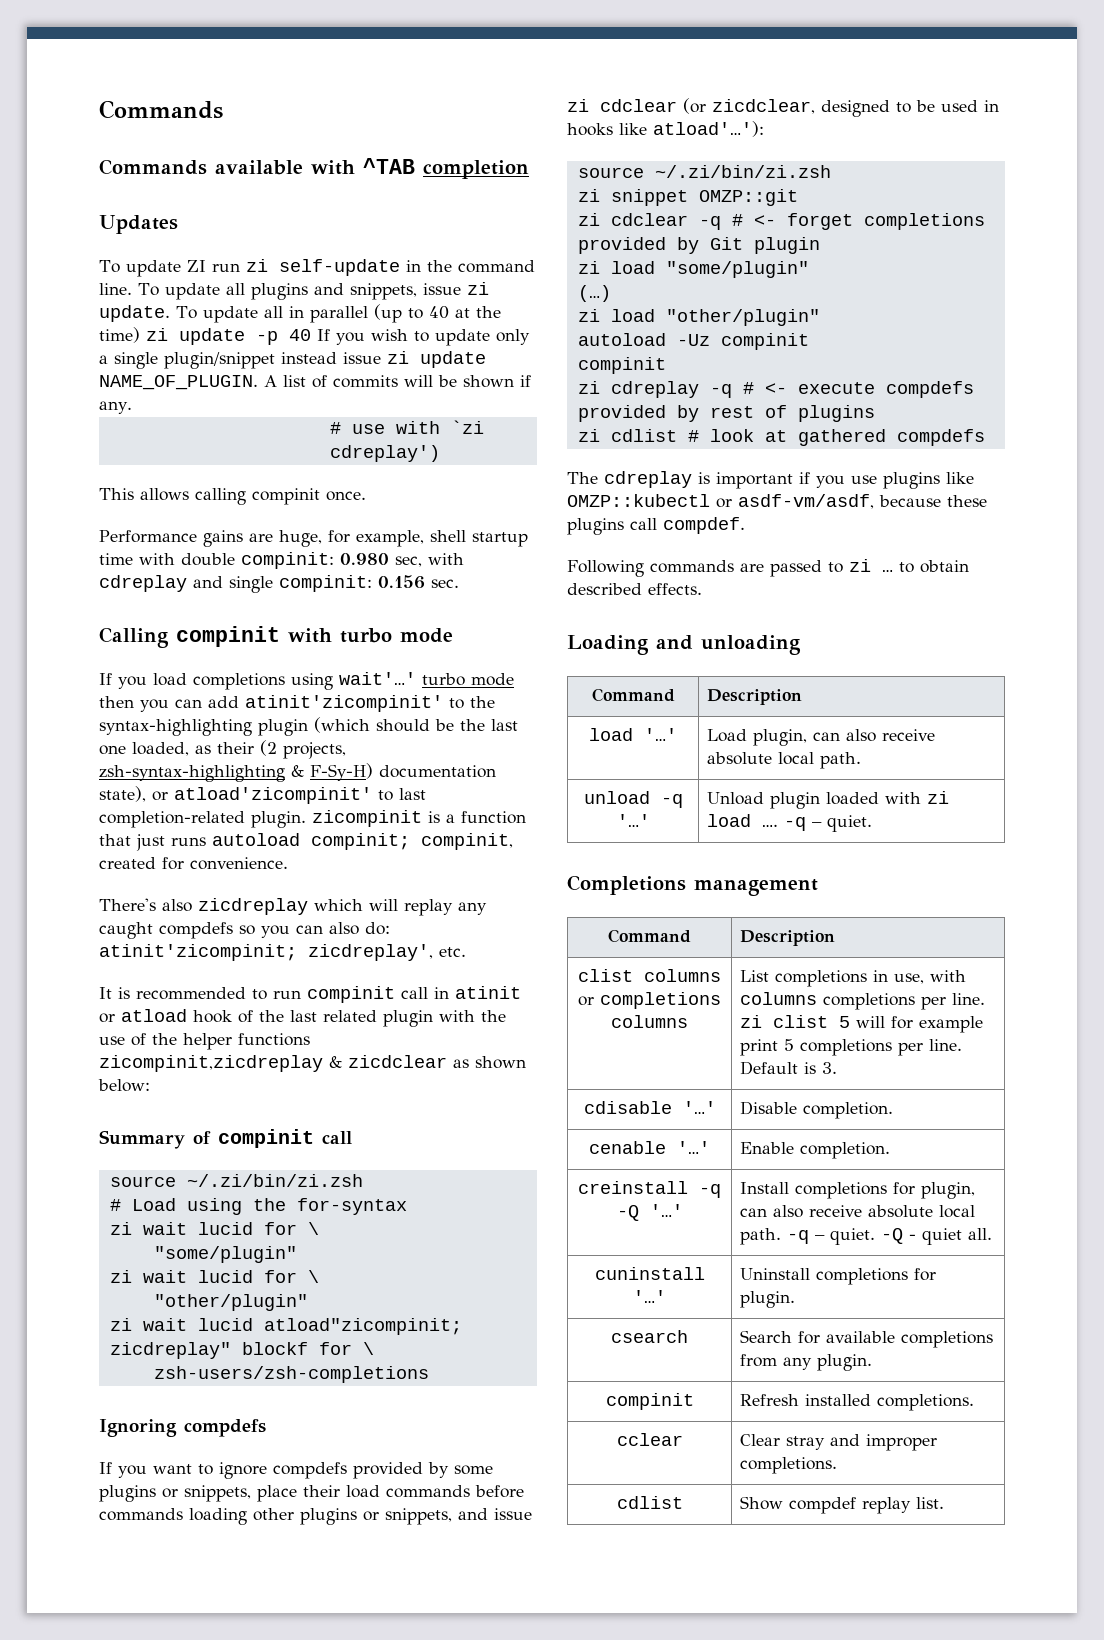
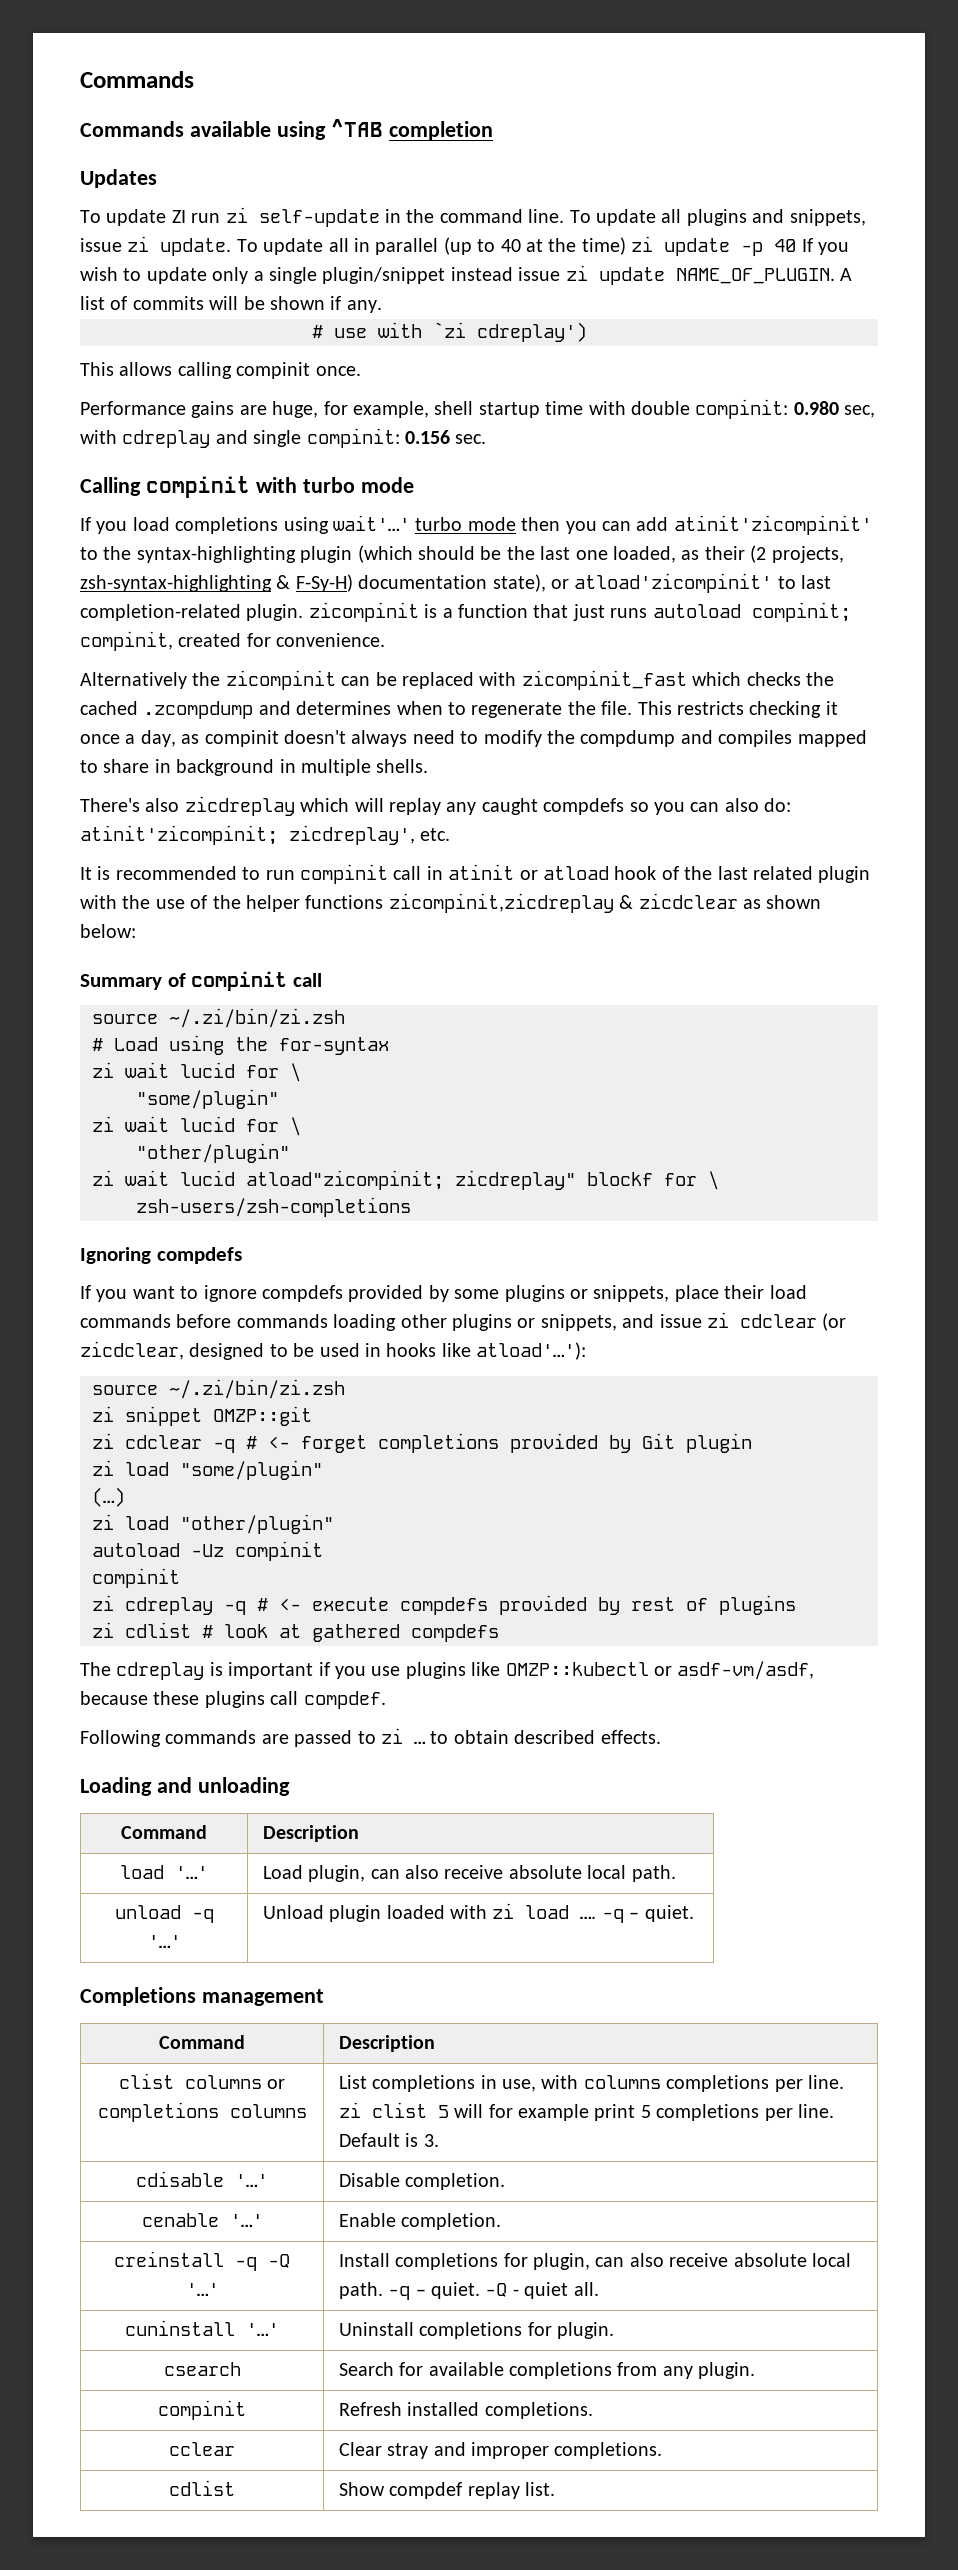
- Commands available with ^TAB completion
+ Commands available using ^TAB completion
+ Alternatively the zicompinit can be replaced with zicompinit_fast which checks the cached .zcompdump and determines when to regenerate the file. This restricts checking it once a day, as compinit doesn't always need to modify the compdump and compiles mapped to share in background in multiple shells.

